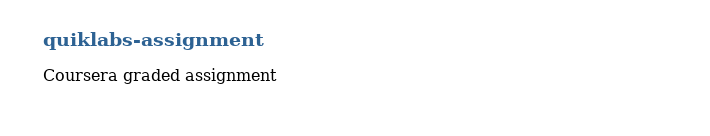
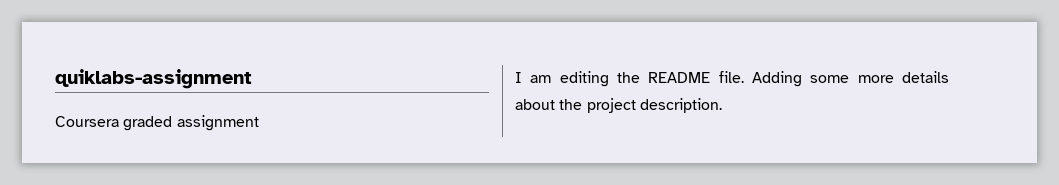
+ I am editing the README file. Adding some more details about the project description.

